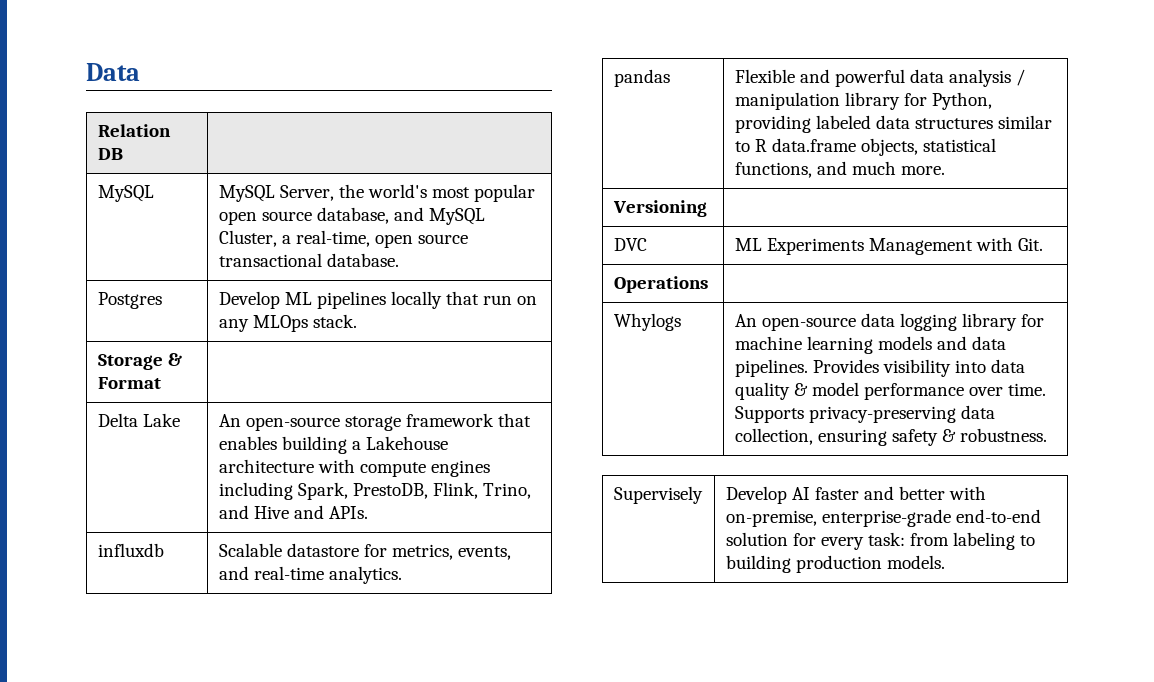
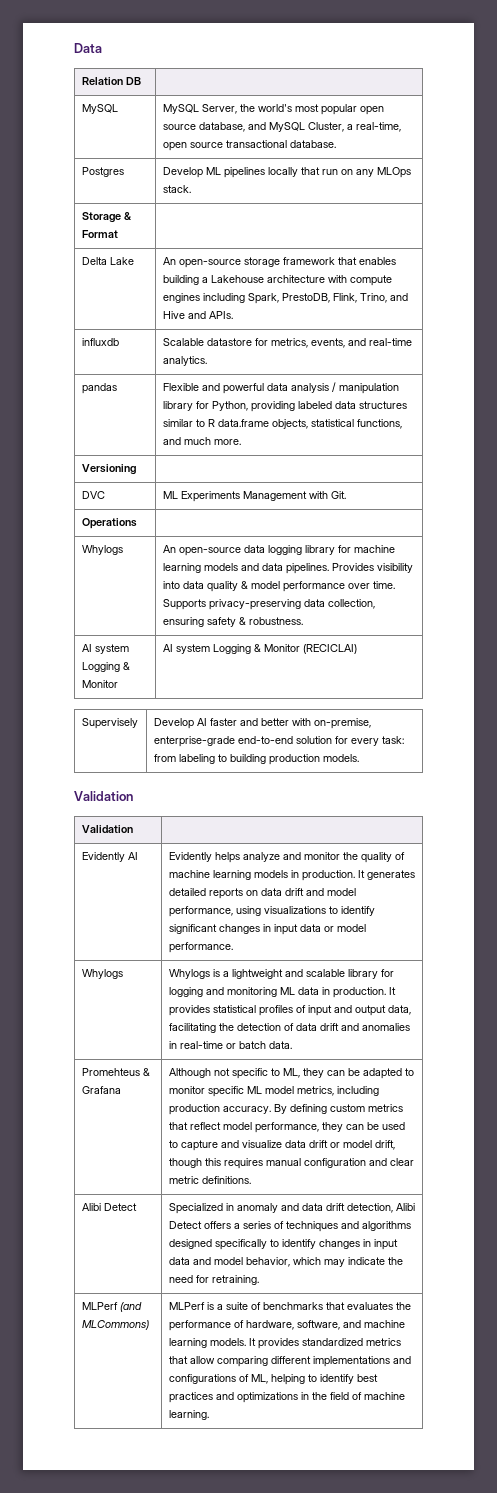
+ AI system Logging & Monitor | AI system Logging & Monitor (RECICLAI)
  Supervisely | Develop AI faster and better with on-premise, enterprise-grade end-to-end solution for every task: from labeling to building production models.
+ Validation
+ Validation |
+ Evidently AI | Evidently helps analyze and monitor the quality of machine learning models in production. It generates detailed reports on data drift and model performance, using visualizations to identify significant changes in input data or model performance.
+ Whylogs | Whylogs is a lightweight and scalable library for logging and monitoring ML data in production. It provides statistical profiles of input and output data, facilitating the detection of data drift and anomalies in real-time or batch data.
+ Promehteus & Grafana | Although not specific to ML, they can be adapted to monitor specific ML model metrics, including production accuracy. By defining custom metrics that reflect model performance, they can be used to capture and visualize data drift or model drift, though this requires manual configuration and clear metric definitions.
+ Alibi Detect | Specialized in anomaly and data drift detection, Alibi Detect offers a series of techniques and algorithms designed specifically to identify changes in input data and model behavior, which may indicate the need for retraining.
+ MLPerf (and MLCommons) | MLPerf is a suite of benchmarks that evaluates the performance of hardware, software, and machine learning models. It provides standardized metrics that allow comparing different implementations and configurations of ML, helping to identify best practices and optimizations in the field of machine learning.

